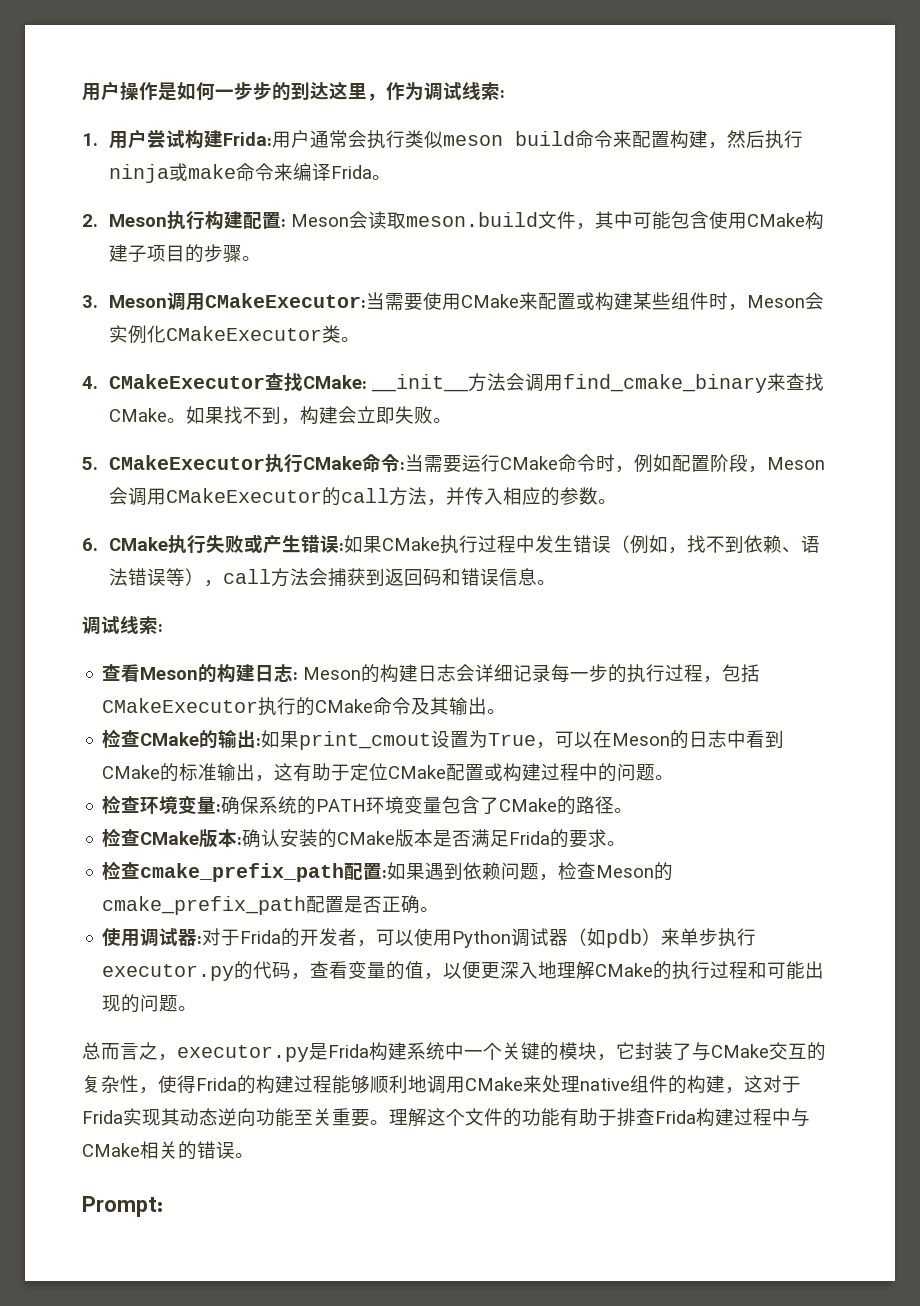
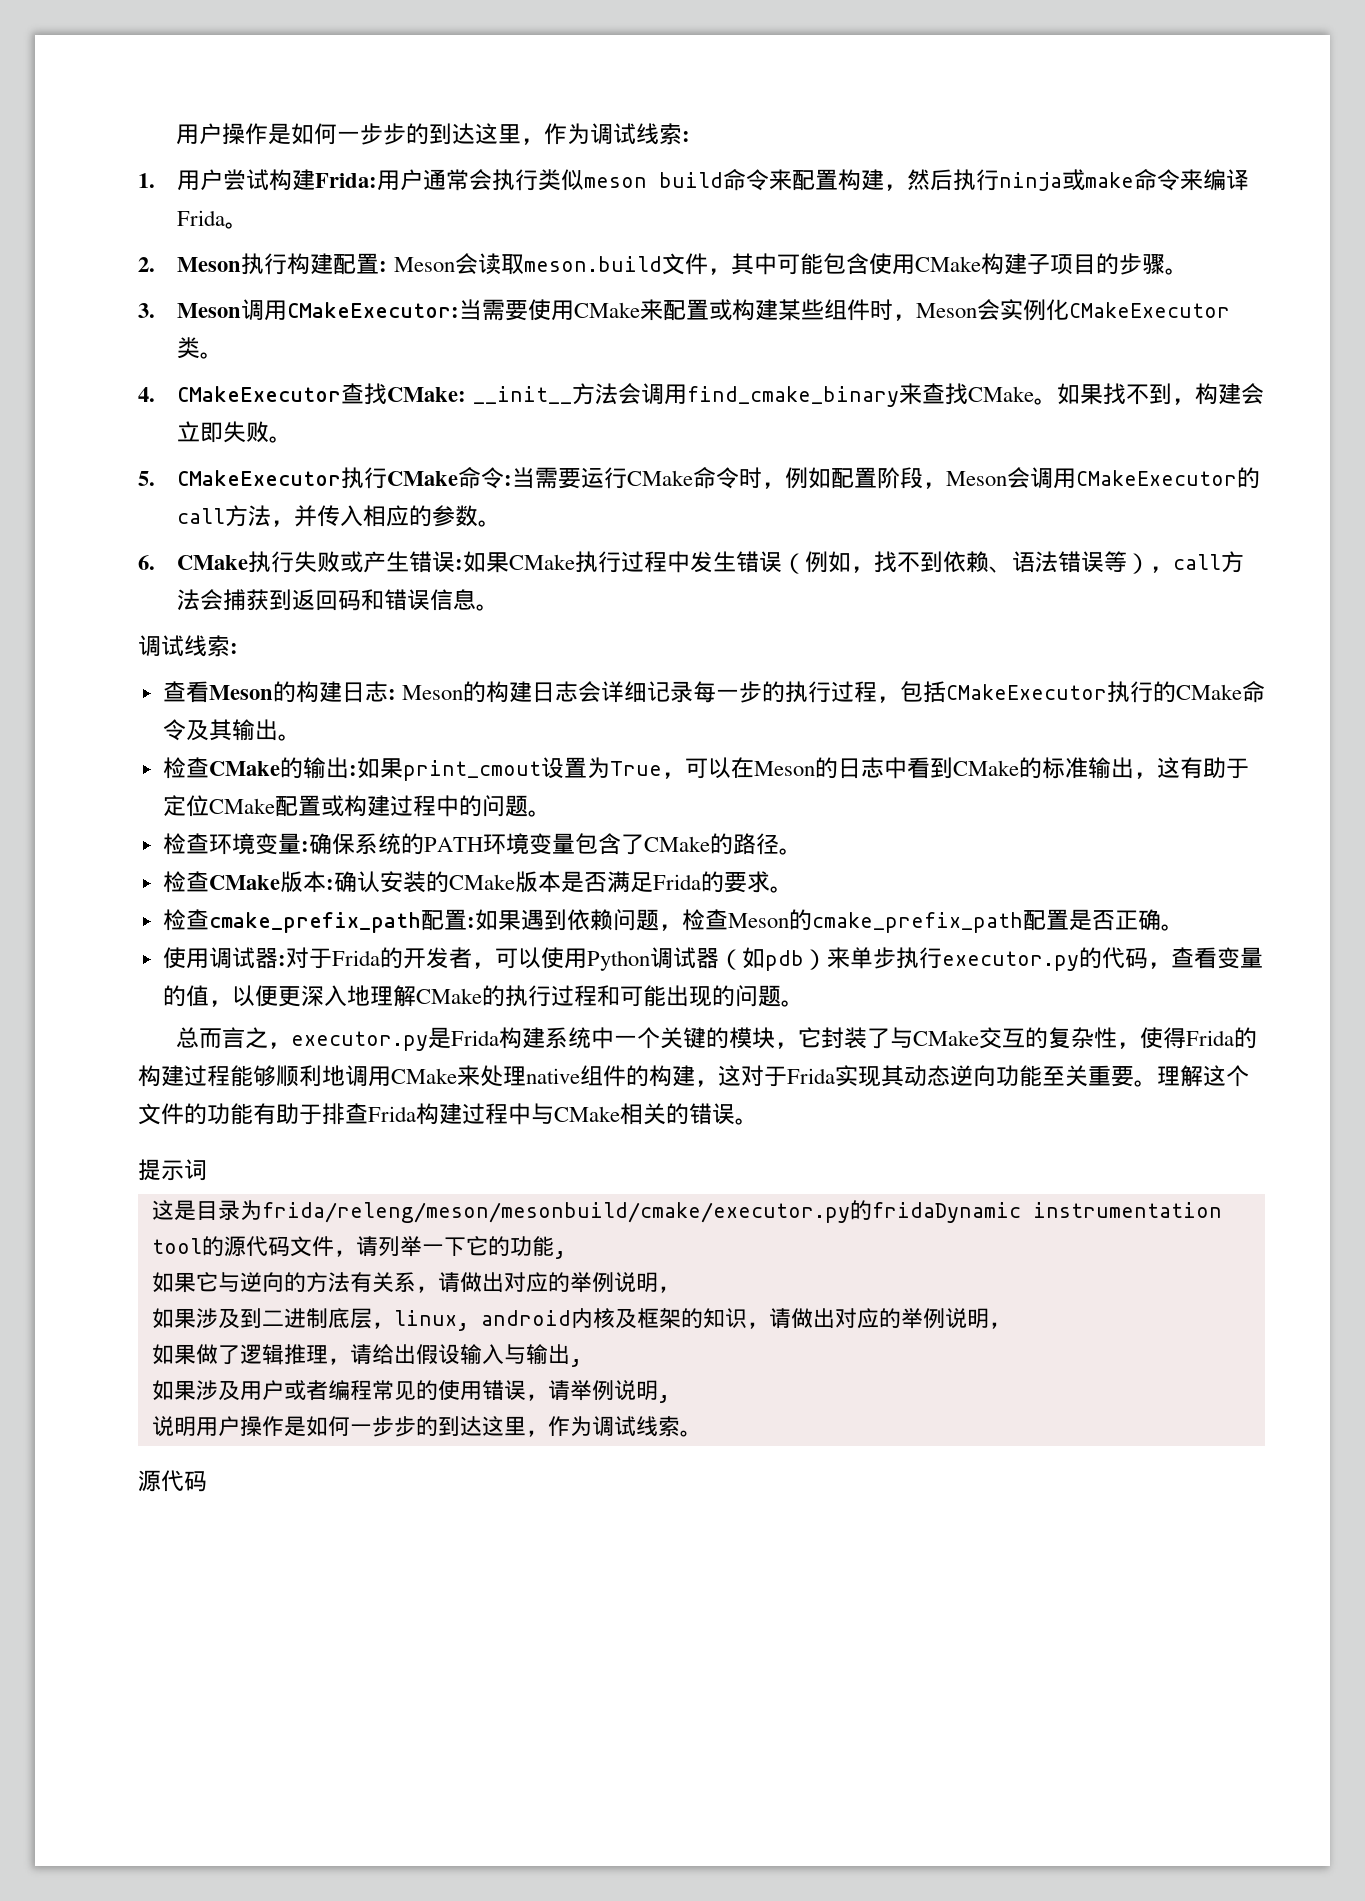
- Prompt:
+ 提示词
+ 这是目录为frida/releng/meson/mesonbuild/cmake/executor.py的fridaDynamic instrumentation tool的源代码文件，请列举一下它的功能,
+ 如果它与逆向的方法有关系，请做出对应的举例说明，
+ 如果涉及到二进制底层，linux, android内核及框架的知识，请做出对应的举例说明，
+ 如果做了逻辑推理，请给出假设输入与输出,
+ 如果涉及用户或者编程常见的使用错误，请举例说明,
+ 说明用户操作是如何一步步的到达这里，作为调试线索。
+ 源代码

